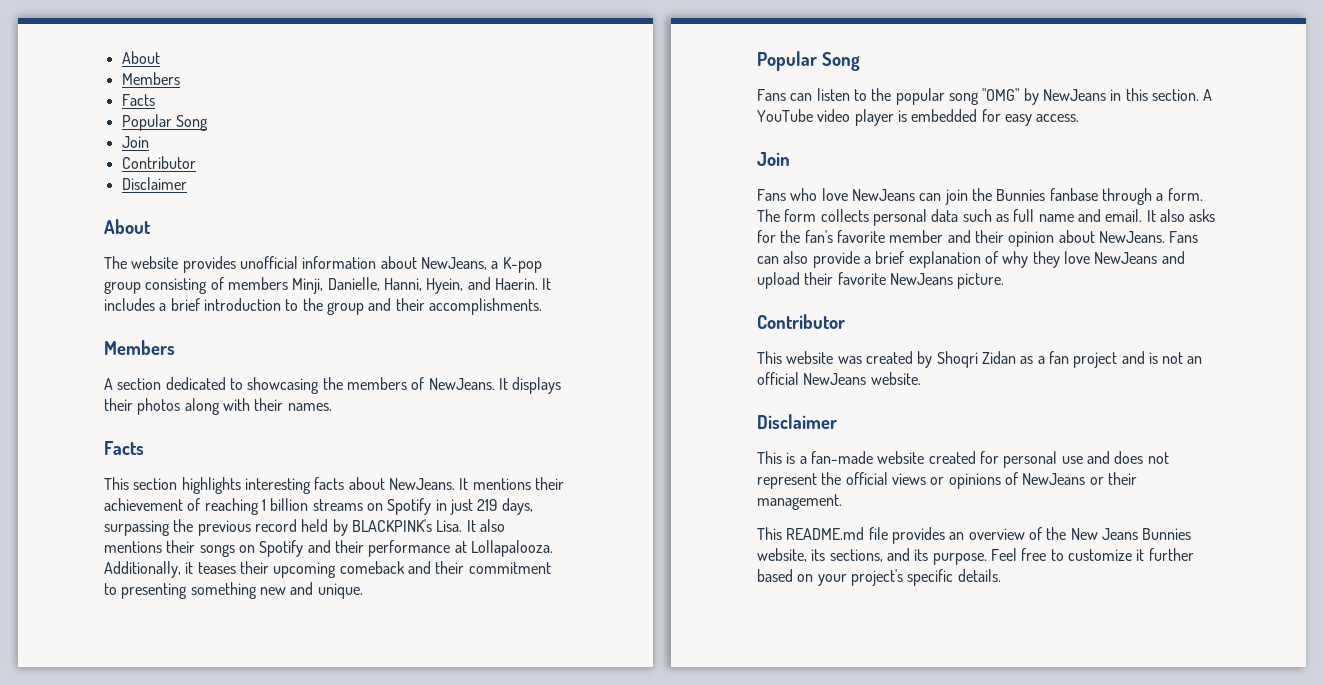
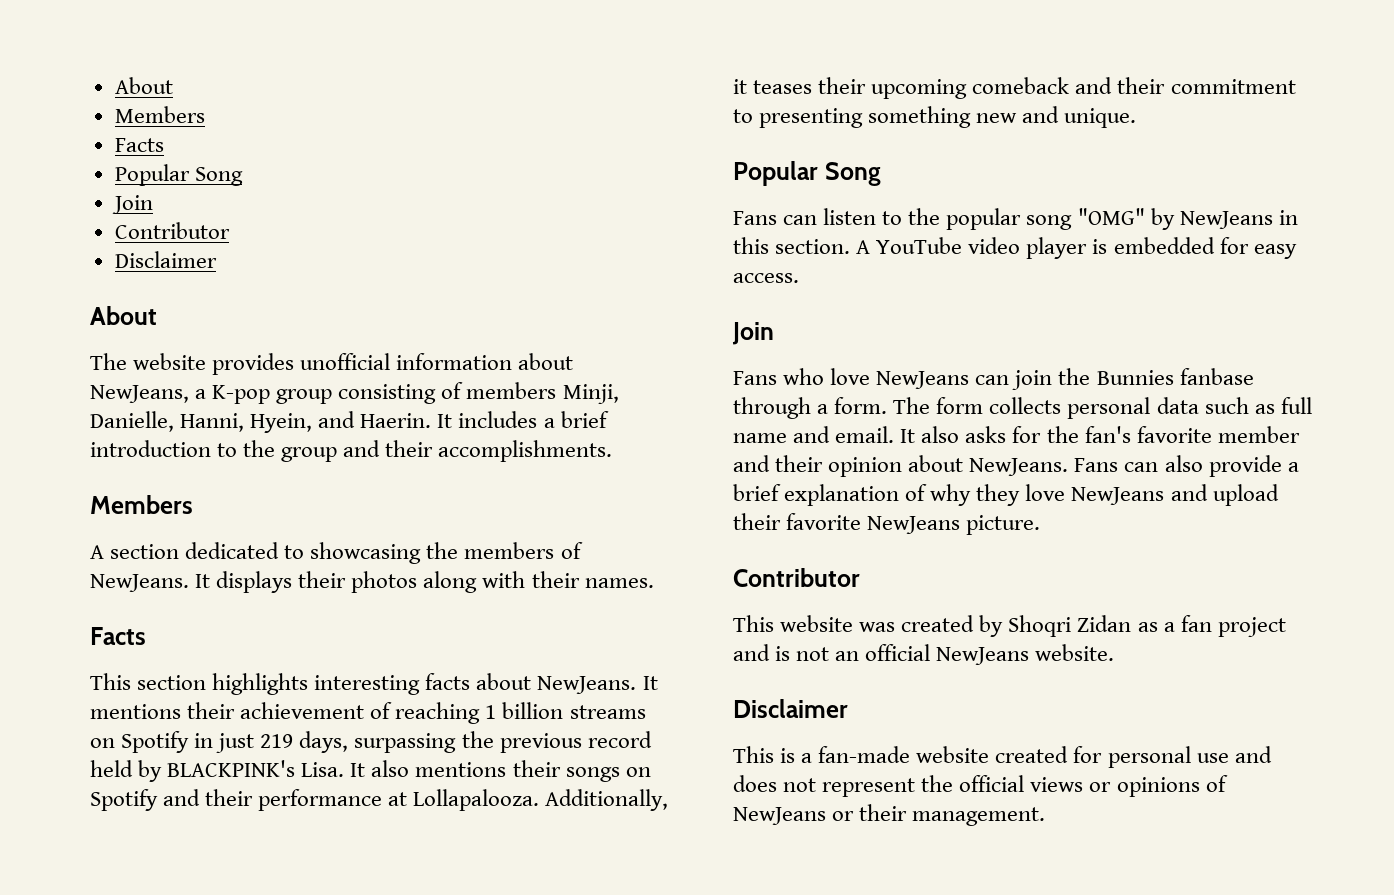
- This README.md file provides an overview of the New Jeans Bunnies website, its sections, and its purpose. Feel free to customize it further based on your project's specific details.

